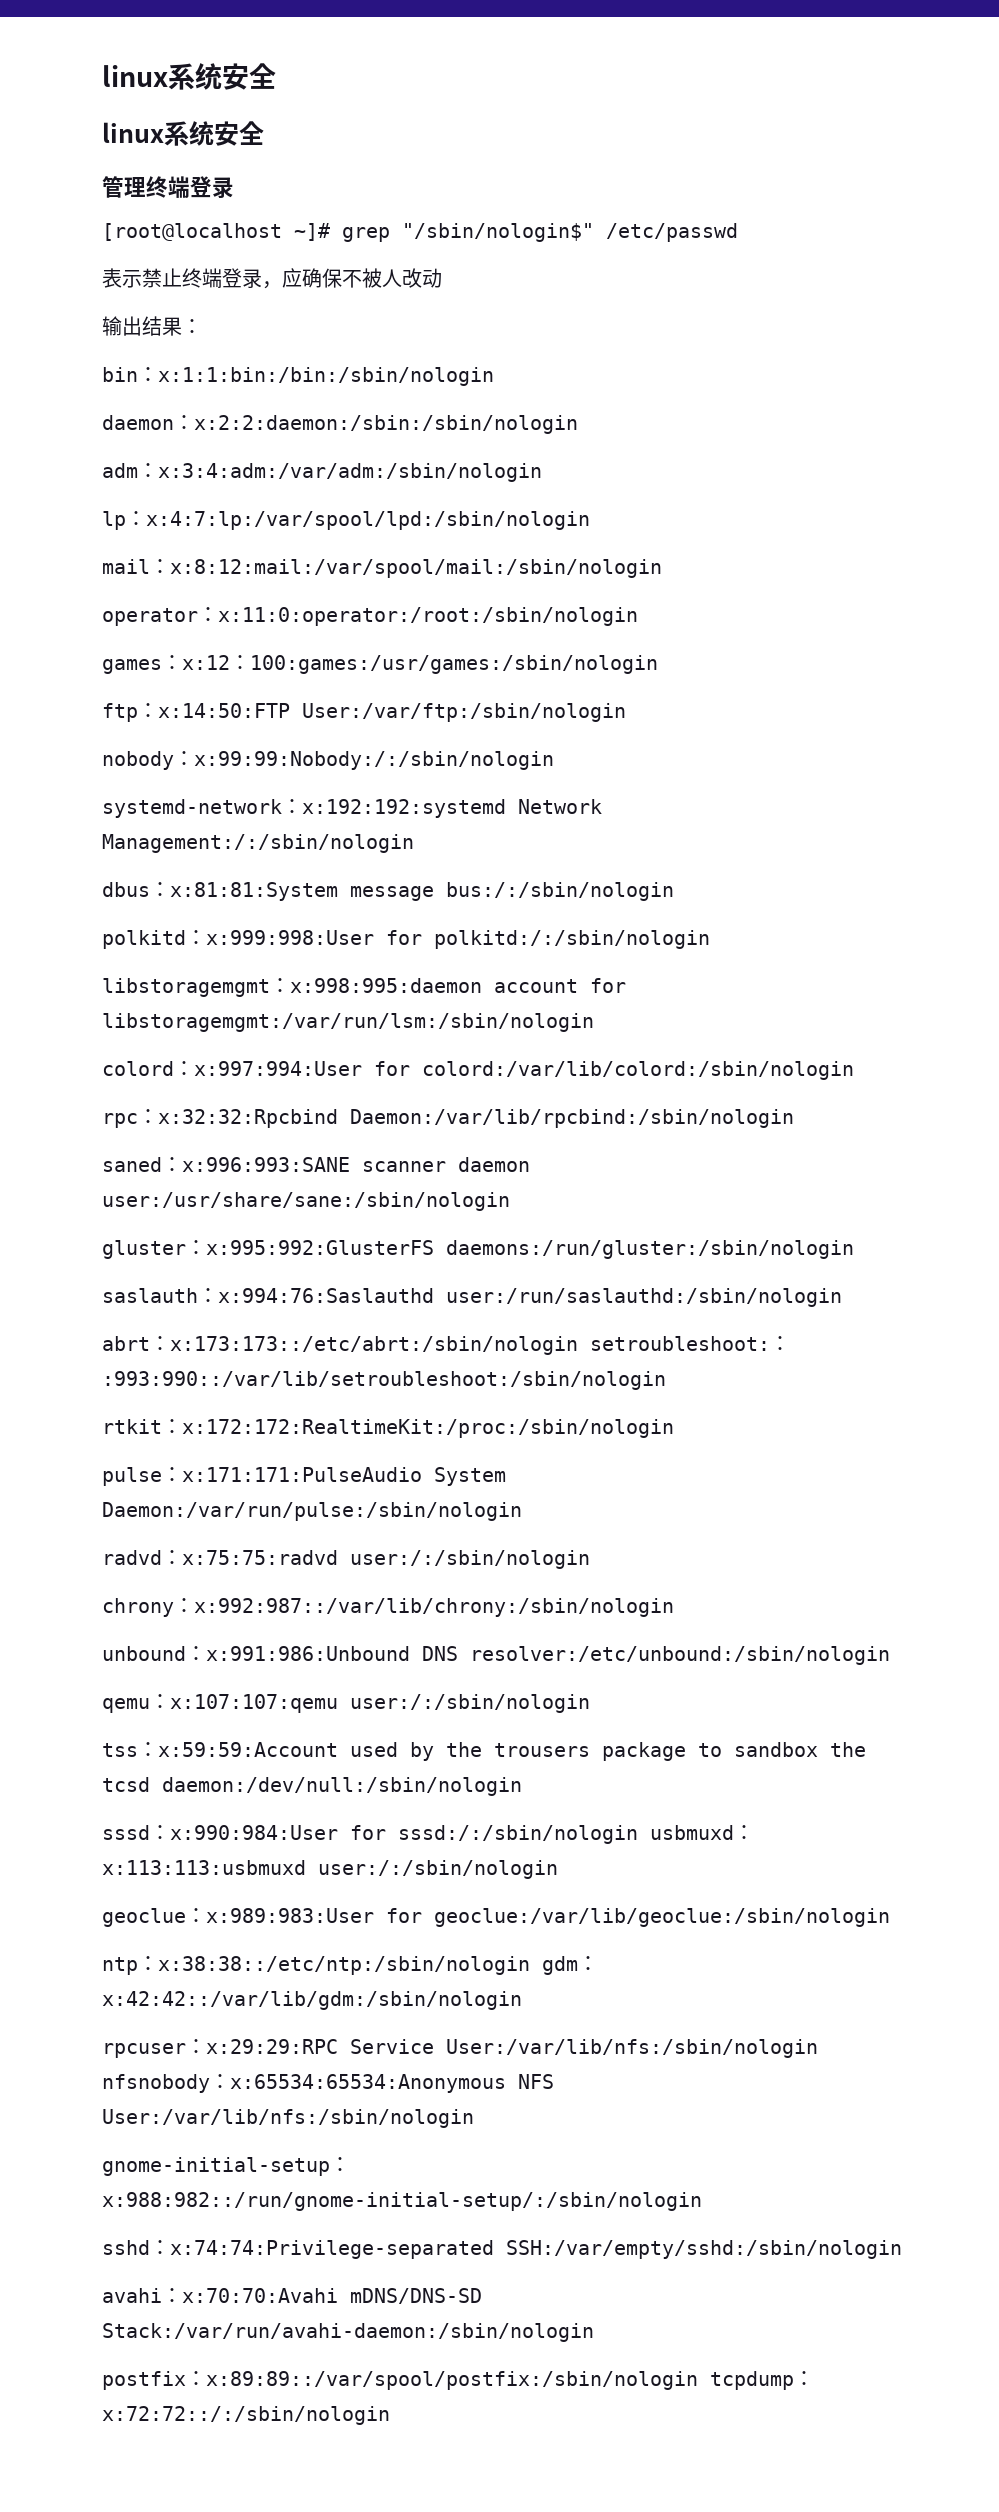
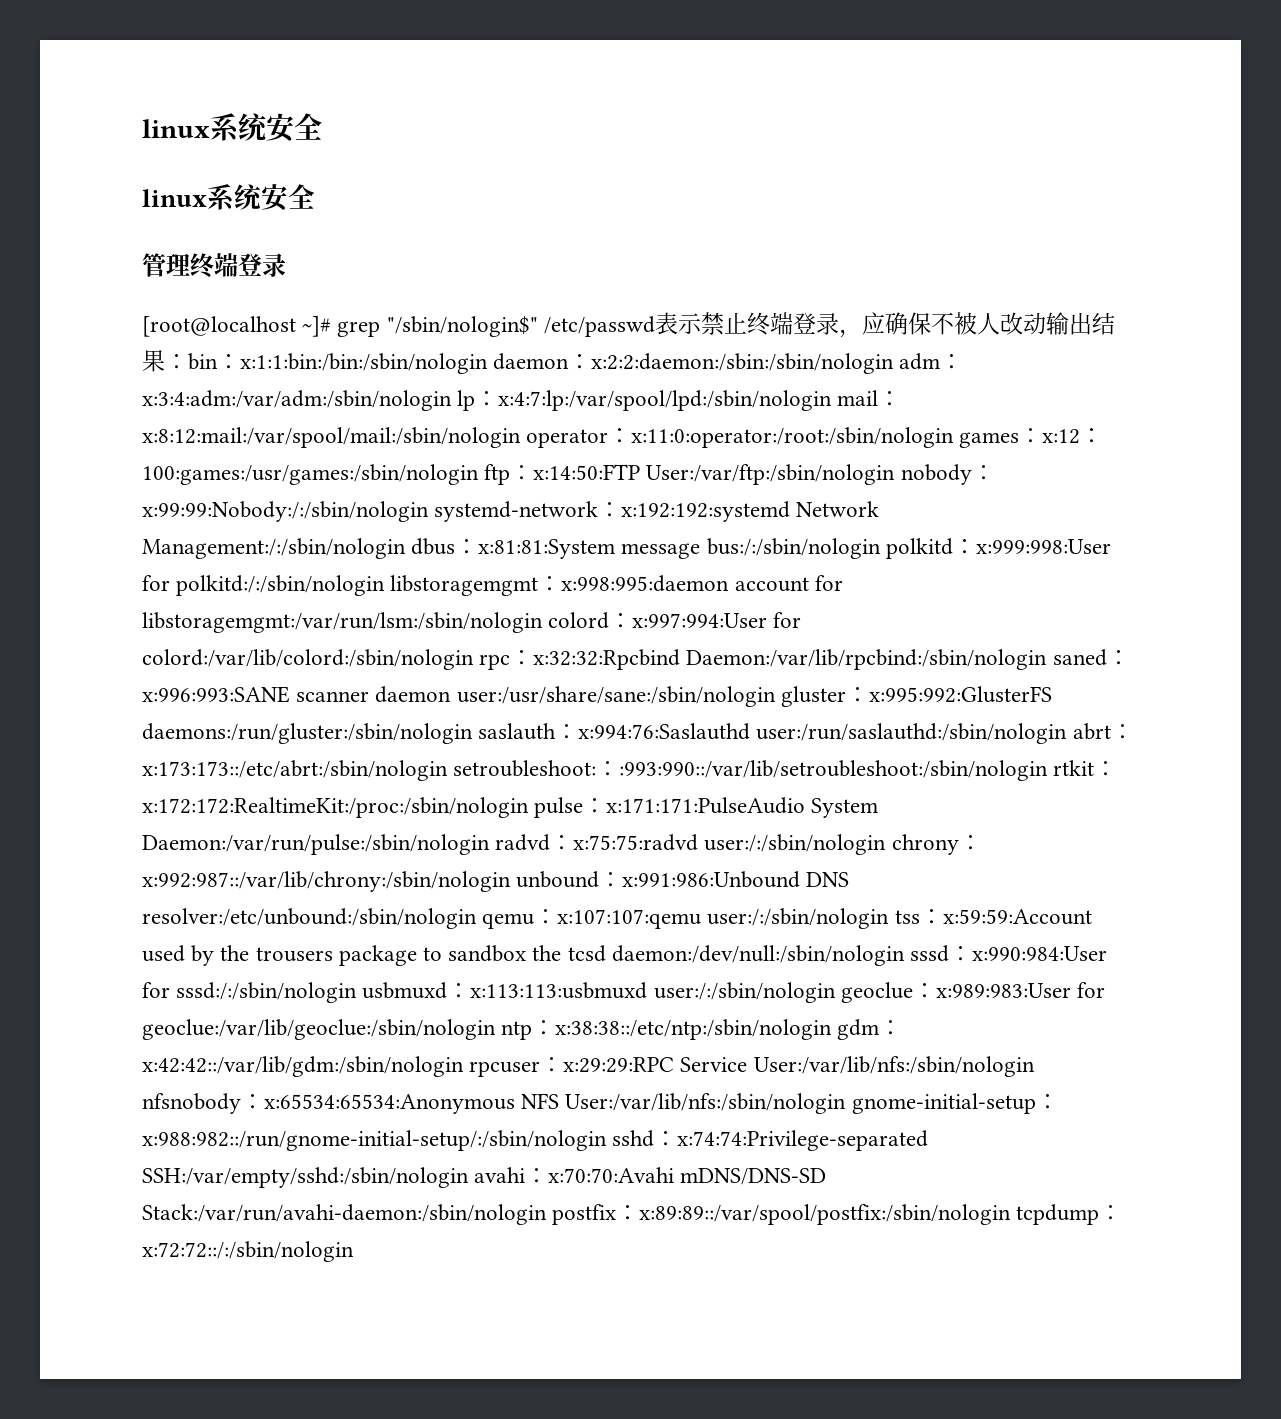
- [root@localhost ~]# grep "/sbin/nologin$" /etc/passwd
- 表示禁止终端登录，应确保不被人改动
- 输出结果：
- bin：
+ [root@localhost ~]# grep "/sbin/nologin$" /etc/passwd表示禁止终端登录，应确保不被人改动输出结果：bin：
- x:1:1:bin:/bin:/sbin/nologin
- daemon：
+ x:1:1:bin:/bin:/sbin/nologin daemon：
- x:2:2:daemon:/sbin:/sbin/nologin
- adm：
+ x:2:2:daemon:/sbin:/sbin/nologin adm：
- x:3:4:adm:/var/adm:/sbin/nologin
- lp：
+ x:3:4:adm:/var/adm:/sbin/nologin lp：
- x:4:7:lp:/var/spool/lpd:/sbin/nologin
- mail：
+ x:4:7:lp:/var/spool/lpd:/sbin/nologin mail：
- x:8:12:mail:/var/spool/mail:/sbin/nologin
- operator：
+ x:8:12:mail:/var/spool/mail:/sbin/nologin operator：
- x:11:0:operator:/root:/sbin/nologin
- games：
+ x:11:0:operator:/root:/sbin/nologin games：
- 100:games:/usr/games:/sbin/nologin
- ftp：
+ 100:games:/usr/games:/sbin/nologin ftp：
- x:14:50:FTP User:/var/ftp:/sbin/nologin
- nobody：
+ x:14:50:FTP User:/var/ftp:/sbin/nologin nobody：
- x:99:99:Nobody:/:/sbin/nologin
- systemd-network：
+ x:99:99:Nobody:/:/sbin/nologin systemd-network：
- x:192:192:systemd Network Management:/:/sbin/nologin
- dbus：
+ x:192:192:systemd Network Management:/:/sbin/nologin dbus：
- x:81:81:System message bus:/:/sbin/nologin
- polkitd：
+ x:81:81:System message bus:/:/sbin/nologin polkitd：
- x:999:998:User for polkitd:/:/sbin/nologin
- libstoragemgmt：
+ x:999:998:User for polkitd:/:/sbin/nologin libstoragemgmt：
- x:998:995:daemon account for libstoragemgmt:/var/run/lsm:/sbin/nologin
- colord：
+ x:998:995:daemon account for libstoragemgmt:/var/run/lsm:/sbin/nologin colord：
- x:997:994:User for colord:/var/lib/colord:/sbin/nologin
- rpc：
+ x:997:994:User for colord:/var/lib/colord:/sbin/nologin rpc：
- x:32:32:Rpcbind Daemon:/var/lib/rpcbind:/sbin/nologin
- saned：
+ x:32:32:Rpcbind Daemon:/var/lib/rpcbind:/sbin/nologin saned：
- x:996:993:SANE scanner daemon user:/usr/share/sane:/sbin/nologin
- gluster：
+ x:996:993:SANE scanner daemon user:/usr/share/sane:/sbin/nologin gluster：
- x:995:992:GlusterFS daemons:/run/gluster:/sbin/nologin
- saslauth：
+ x:995:992:GlusterFS daemons:/run/gluster:/sbin/nologin saslauth：
- x:994:76:Saslauthd user:/run/saslauthd:/sbin/nologin
- abrt：
+ x:994:76:Saslauthd user:/run/saslauthd:/sbin/nologin abrt：
- :993:990::/var/lib/setroubleshoot:/sbin/nologin
- rtkit：
+ :993:990::/var/lib/setroubleshoot:/sbin/nologin rtkit：
- x:172:172:RealtimeKit:/proc:/sbin/nologin
- pulse：
+ x:172:172:RealtimeKit:/proc:/sbin/nologin pulse：
- x:171:171:PulseAudio System Daemon:/var/run/pulse:/sbin/nologin
- radvd：
+ x:171:171:PulseAudio System Daemon:/var/run/pulse:/sbin/nologin radvd：
- x:75:75:radvd user:/:/sbin/nologin
- chrony：
+ x:75:75:radvd user:/:/sbin/nologin chrony：
- x:992:987::/var/lib/chrony:/sbin/nologin
- unbound：
+ x:992:987::/var/lib/chrony:/sbin/nologin unbound：
- x:991:986:Unbound DNS resolver:/etc/unbound:/sbin/nologin
- qemu：
+ x:991:986:Unbound DNS resolver:/etc/unbound:/sbin/nologin qemu：
- x:107:107:qemu user:/:/sbin/nologin
- tss：
+ x:107:107:qemu user:/:/sbin/nologin tss：
- x:59:59:Account used by the trousers package to sandbox the tcsd daemon:/dev/null:/sbin/nologin
- sssd：
+ x:59:59:Account used by the trousers package to sandbox the tcsd daemon:/dev/null:/sbin/nologin sssd：
- x:113:113:usbmuxd user:/:/sbin/nologin
- geoclue：
+ x:113:113:usbmuxd user:/:/sbin/nologin geoclue：
- x:989:983:User for geoclue:/var/lib/geoclue:/sbin/nologin
- ntp：
+ x:989:983:User for geoclue:/var/lib/geoclue:/sbin/nologin ntp：
- x:42:42::/var/lib/gdm:/sbin/nologin
- rpcuser：
+ x:42:42::/var/lib/gdm:/sbin/nologin rpcuser：
- x:65534:65534:Anonymous NFS User:/var/lib/nfs:/sbin/nologin
- gnome-initial-setup：
+ x:65534:65534:Anonymous NFS User:/var/lib/nfs:/sbin/nologin gnome-initial-setup：
- x:988:982::/run/gnome-initial-setup/:/sbin/nologin
- sshd：
+ x:988:982::/run/gnome-initial-setup/:/sbin/nologin sshd：
- x:74:74:Privilege-separated SSH:/var/empty/sshd:/sbin/nologin
- avahi：
+ x:74:74:Privilege-separated SSH:/var/empty/sshd:/sbin/nologin avahi：
- x:70:70:Avahi mDNS/DNS-SD Stack:/var/run/avahi-daemon:/sbin/nologin
- postfix：
+ x:70:70:Avahi mDNS/DNS-SD Stack:/var/run/avahi-daemon:/sbin/nologin postfix：

